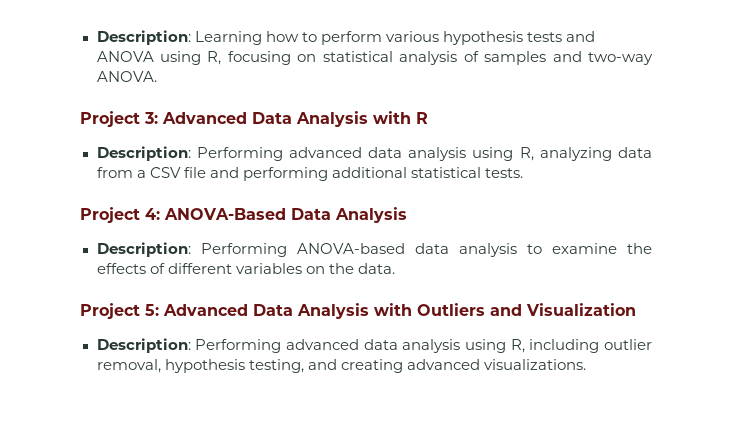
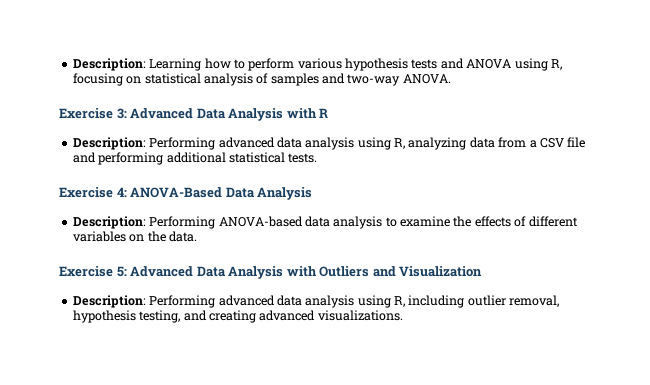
- Project 3: Advanced Data Analysis with R
+ Exercise 3: Advanced Data Analysis with R
- Project 4: ANOVA-Based Data Analysis
+ Exercise 4: ANOVA-Based Data Analysis
- Project 5: Advanced Data Analysis with Outliers and Visualization
+ Exercise 5: Advanced Data Analysis with Outliers and Visualization

